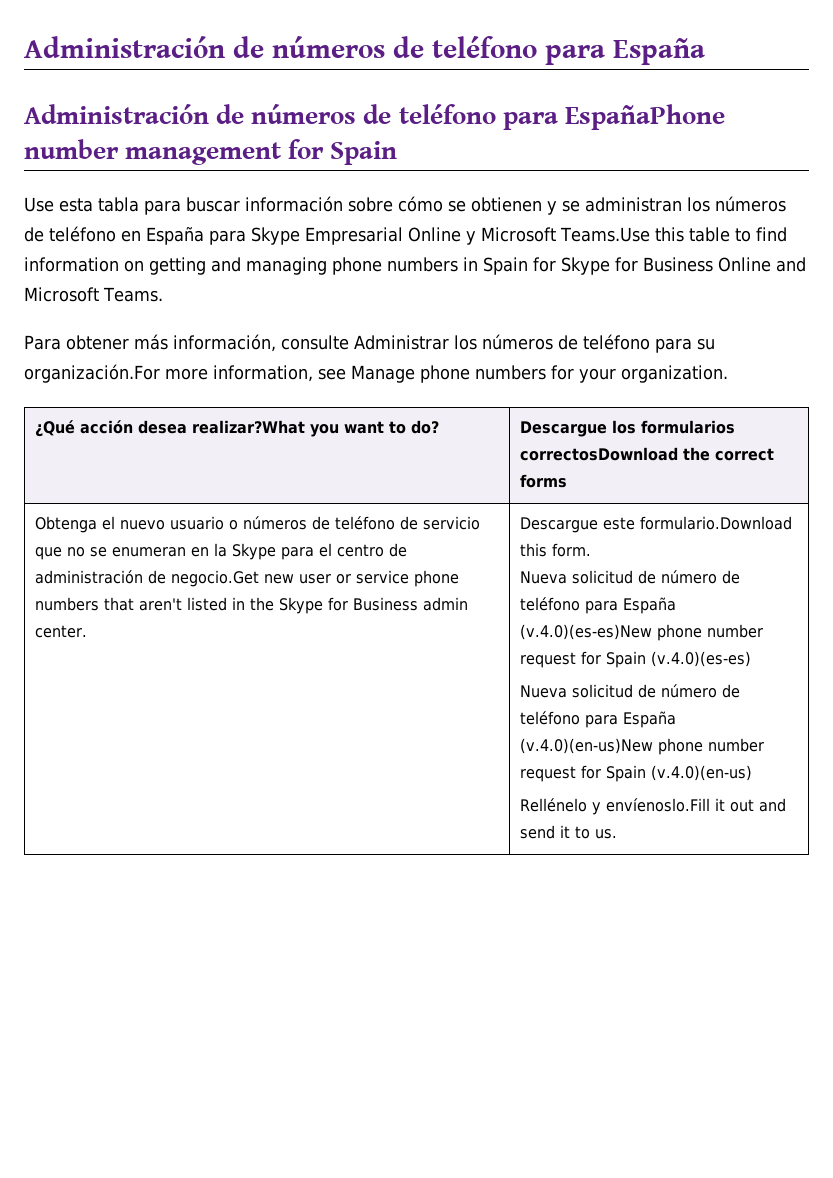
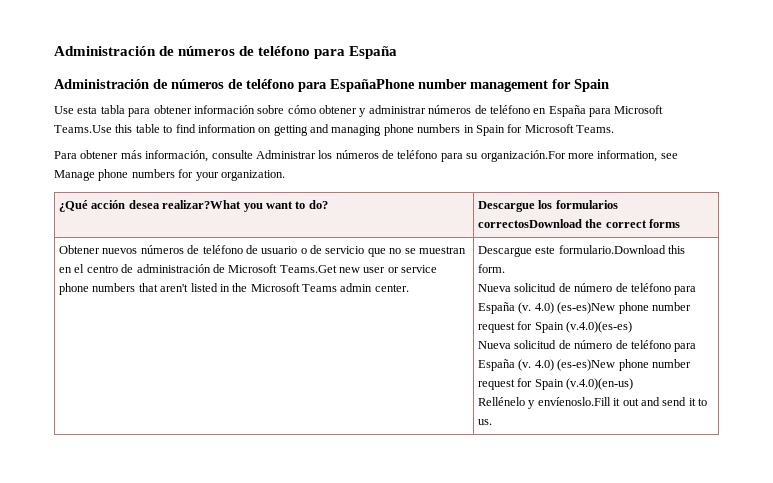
- Use esta tabla para buscar información sobre cómo se obtienen y se administran los números de teléfono en España para Skype Empresarial Online y Microsoft Teams.Use this table to find information on getting and managing phone numbers in Spain for Skype for Business Online and Microsoft Teams.
+ Use esta tabla para obtener información sobre cómo obtener y administrar números de teléfono en España para Microsoft Teams.Use this table to find information on getting and managing phone numbers in Spain for Microsoft Teams.
- Obtenga el nuevo usuario o números de teléfono de servicio que no se enumeran en la Skype para el centro de administración de negocio.Get new user or service phone numbers that aren't listed in the Skype for Business admin center.
+ Obtener nuevos números de teléfono de usuario o de servicio que no se muestran en el centro de administración de Microsoft Teams.Get new user or service phone numbers that aren't listed in the Microsoft Teams admin center.
- Nueva solicitud de número de teléfono para España (v.4.0)(es-es)New phone number request for Spain (v.4.0)(es-es)
+ Nueva solicitud de número de teléfono para España (v. 4.0) (es-es)New phone number request for Spain (v.4.0)(es-es)
- Nueva solicitud de número de teléfono para España (v.4.0)(en-us)New phone number request for Spain (v.4.0)(en-us)
+ Nueva solicitud de número de teléfono para España (v. 4.0) (es-es)New phone number request for Spain (v.4.0)(en-us)

